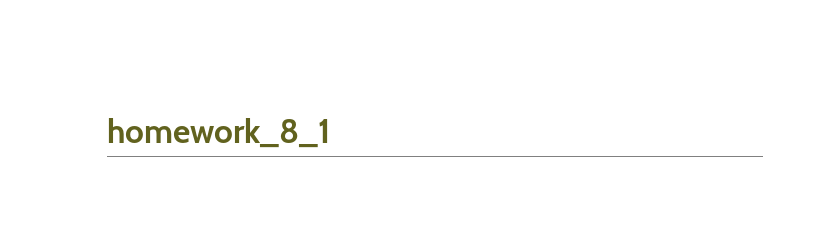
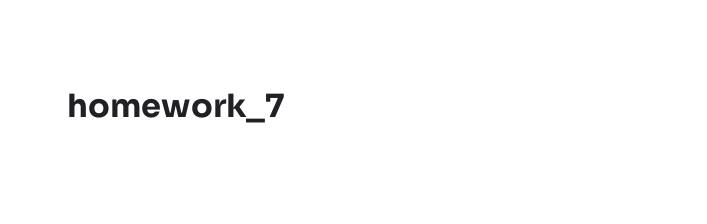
- homework_8_1
+ homework_7

